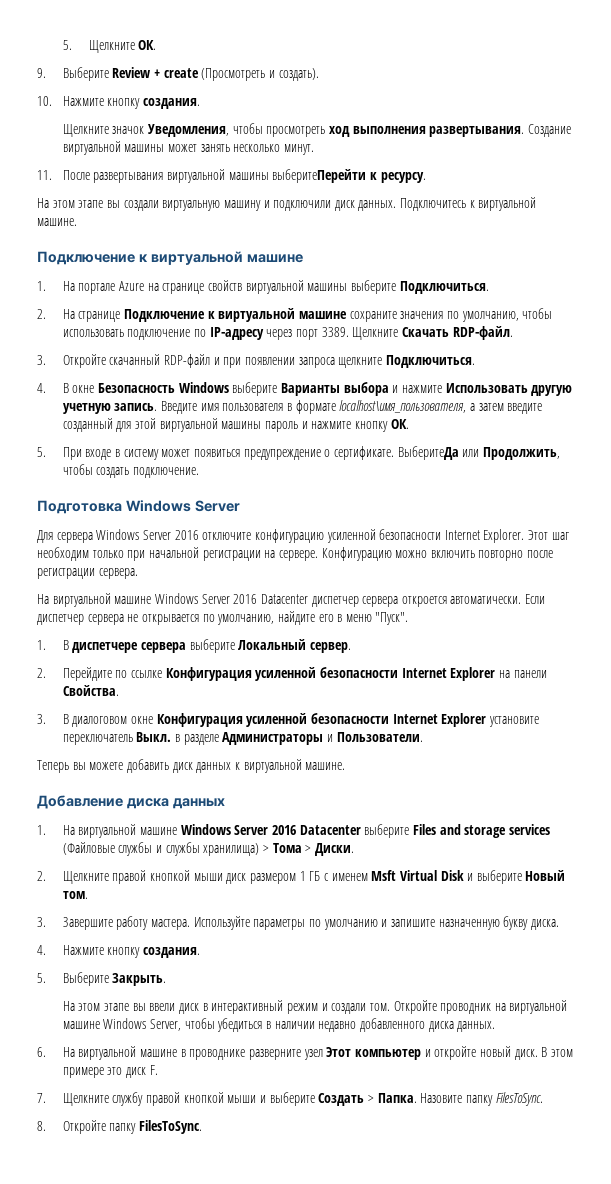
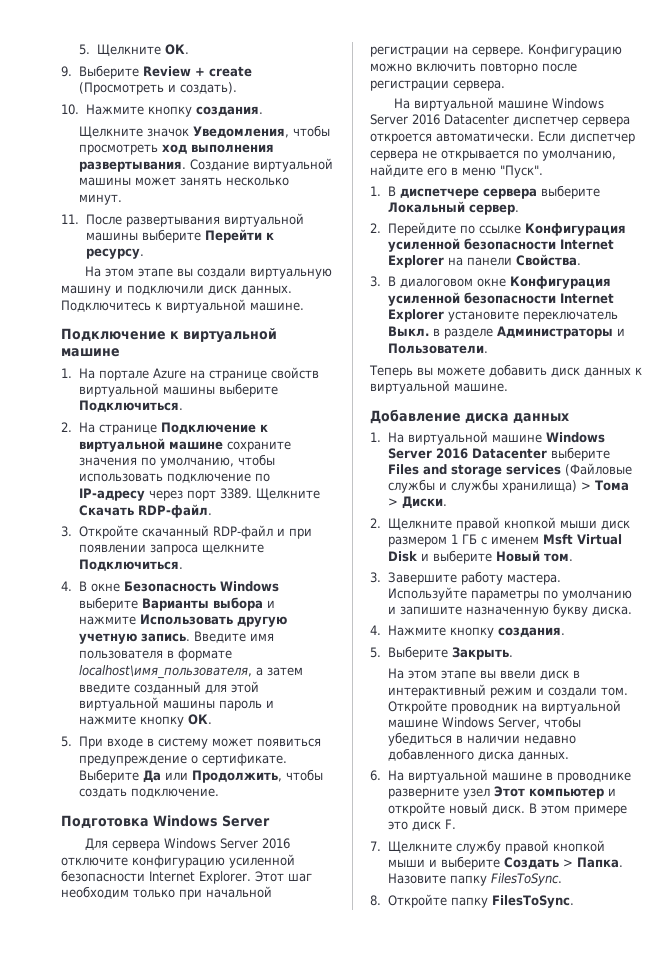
- 11. После развертывания виртуальной машины выберитеПерейти к ресурсу.
+ 11. После развертывания виртуальной машины выберите Перейти к ресурсу.
- ВыберитеДа или Продолжить, чтобы создать подключение.
+ Выберите Да или Продолжить, чтобы создать подключение.

